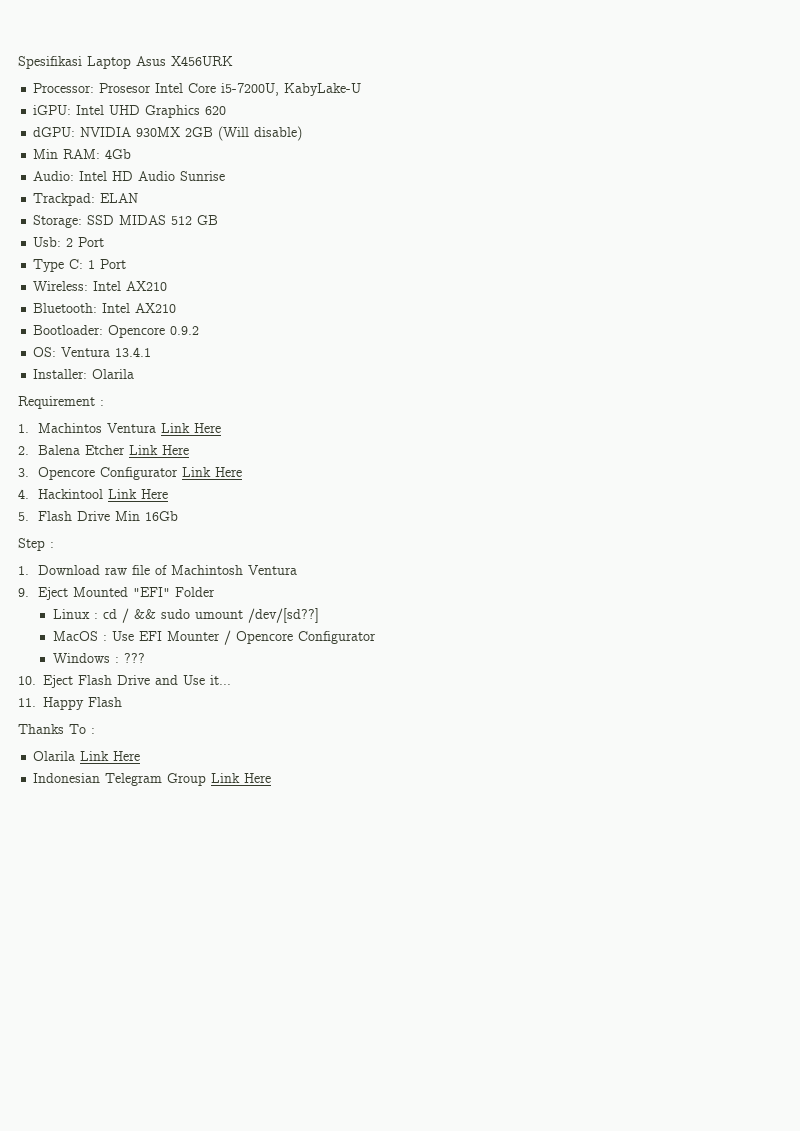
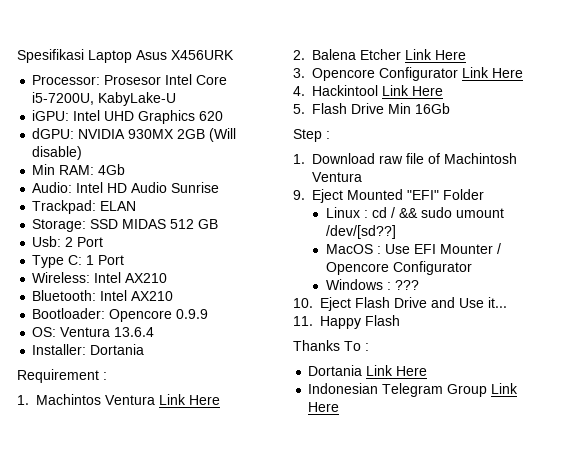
- Bootloader: Opencore 0.9.2
+ Bootloader: Opencore 0.9.9
- OS: Ventura 13.4.1
+ OS: Ventura 13.6.4
- Installer: Olarila
+ Installer: Dortania
- Olarila Link Here
+ Dortania Link Here

